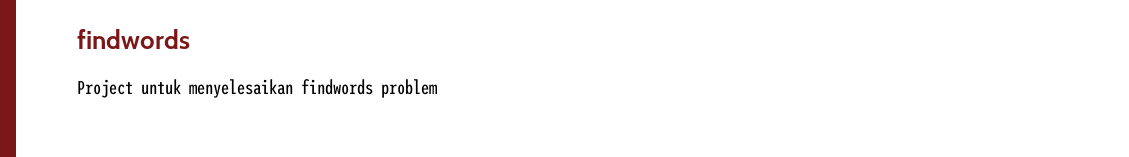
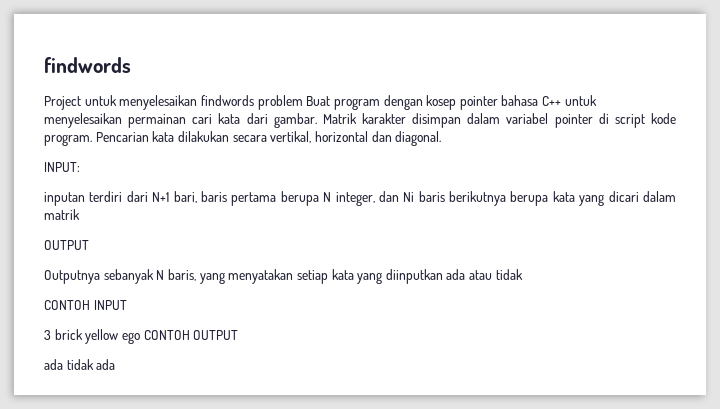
- Project untuk menyelesaikan findwords problem
+ Project untuk menyelesaikan findwords problem Buat program dengan kosep pointer bahasa C++ untuk menyelesaikan permainan cari kata dari gambar. Matrik karakter disimpan dalam variabel pointer di script kode program. Pencarian kata dilakukan secara vertikal, horizontal dan diagonal.
+ INPUT:
+ inputan terdiri dari N+1 bari, baris pertama berupa N integer, dan Ni baris berikutnya berupa kata yang dicari dalam matrik
+ OUTPUT
+ Outputnya sebanyak N baris, yang menyatakan setiap kata yang diinputkan ada atau tidak
+ CONTOH INPUT
+ 3 brick yellow ego CONTOH OUTPUT
+ ada tidak ada

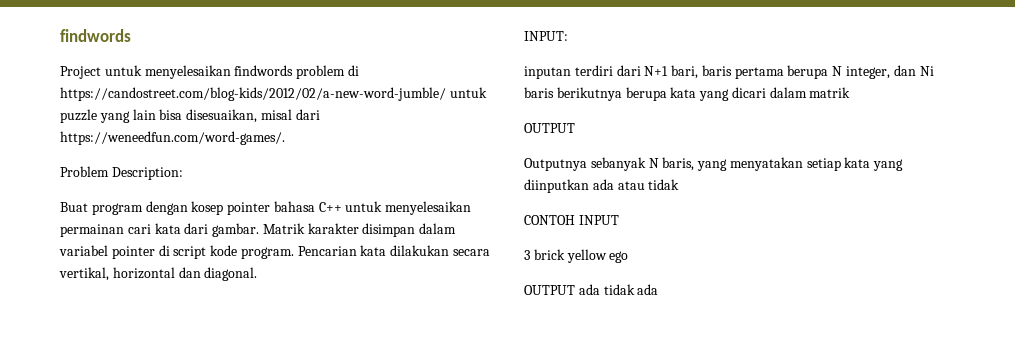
- Project untuk menyelesaikan findwords problem Buat program dengan kosep pointer bahasa C++ untuk menyelesaikan permainan cari kata dari gambar.
+ Project untuk menyelesaikan findwords problem di https://candostreet.com/blog-kids/2012/02/a-new-word-jumble/ untuk puzzle yang lain bisa disesuaikan, misal dari https://weneedfun.com/word-games/.
+ Problem Description:
+ Buat program dengan kosep pointer bahasa C++ untuk menyelesaikan permainan cari kata dari gambar.
- 3 brick yellow ego CONTOH OUTPUT
- ada tidak ada
+ 3 brick yellow ego
+ OUTPUT ada tidak ada

